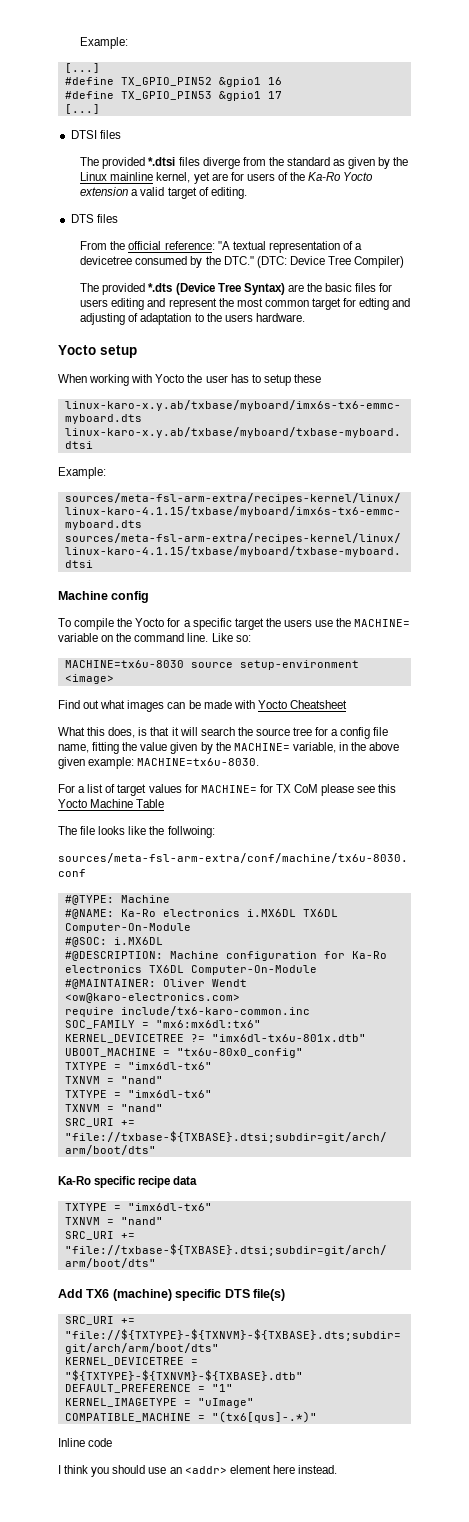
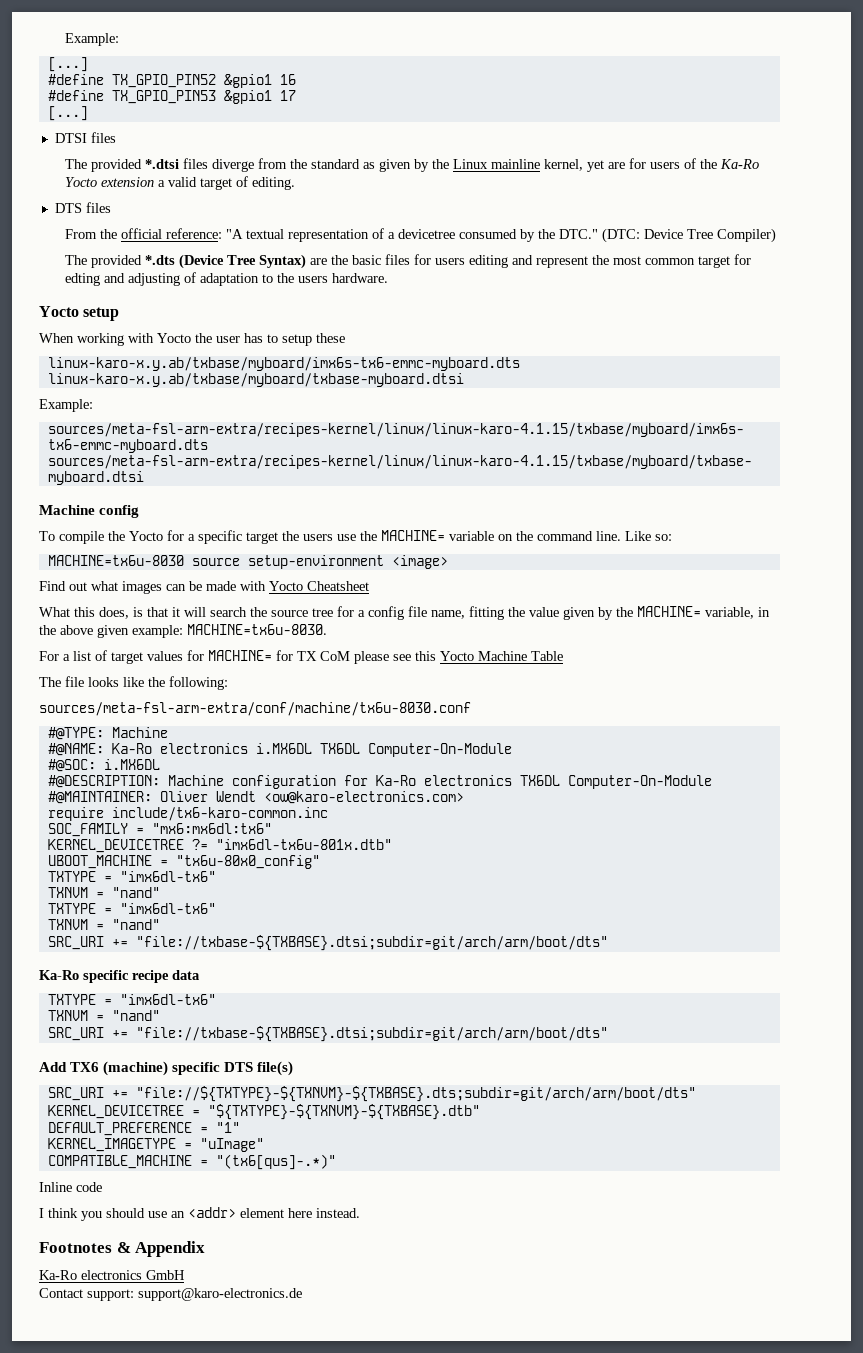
- The file looks like the follwoing:
+ The file looks like the following:
+ Footnotes & Appendix
+ Ka-Ro electronics GmbH
+ Contact support: support@karo-electronics.de

